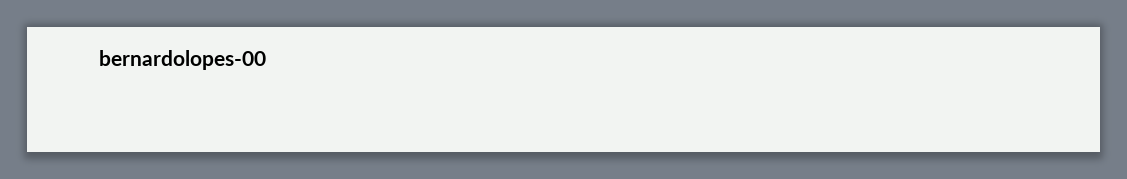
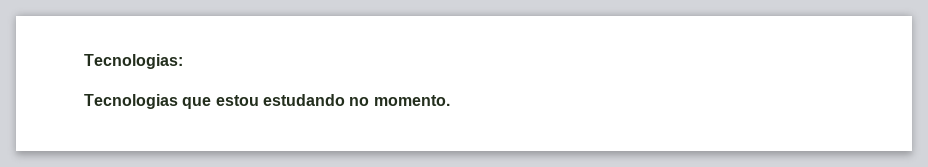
- bernardolopes-00
+ Tecnologias:
+ Tecnologias que estou estudando no momento.

